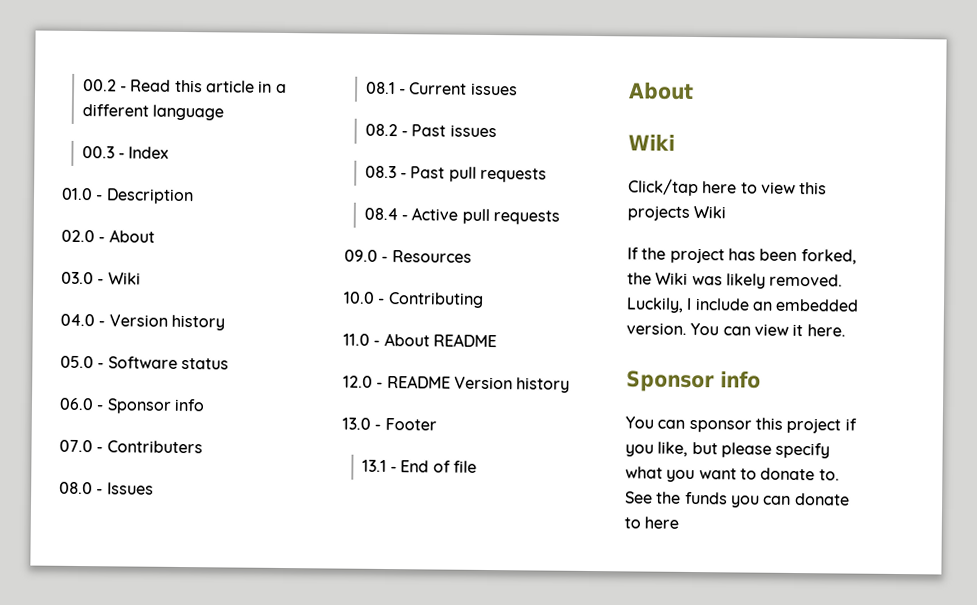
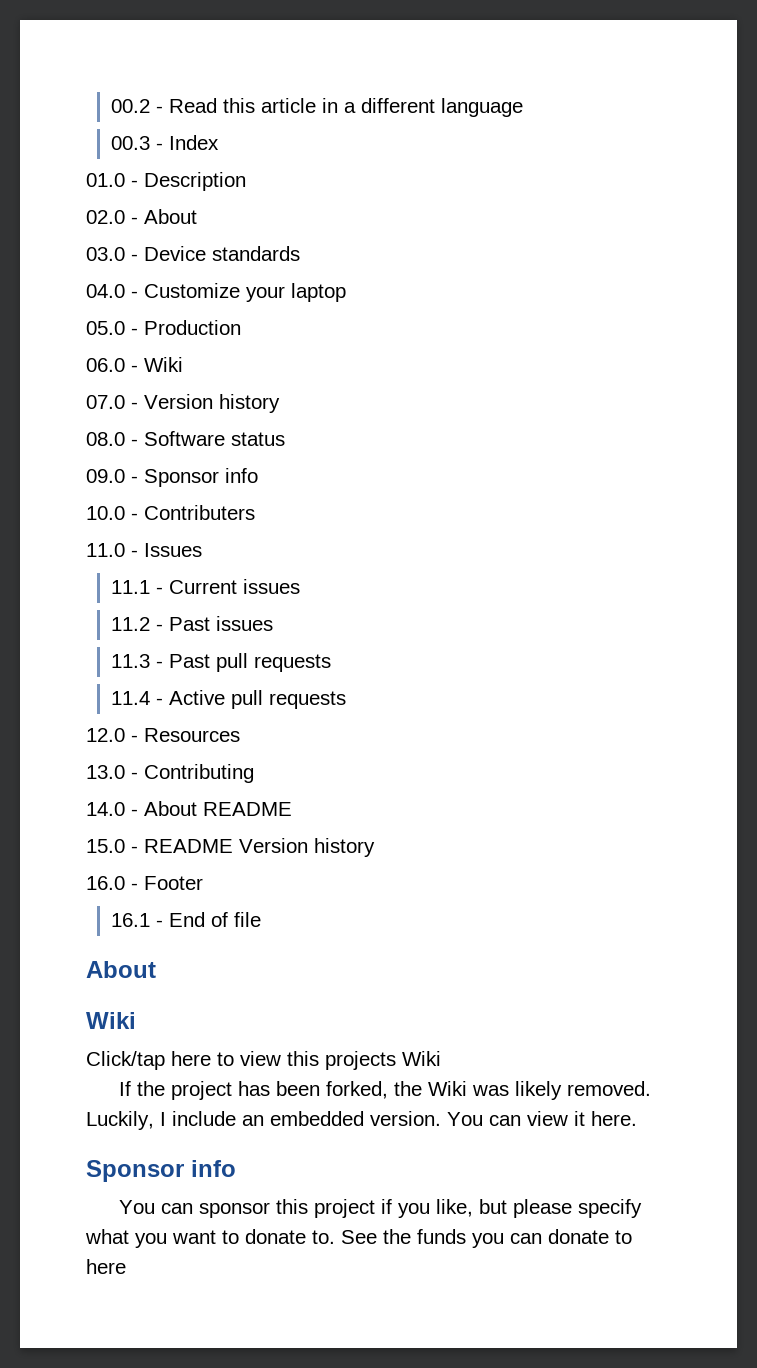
- 03.0 - Wiki
- 04.0 - Version history
+ 03.0 - Device standards
+ 04.0 - Customize your laptop
+ 05.0 - Production
+ 06.0 - Wiki
+ 07.0 - Version history
- 05.0 - Software status
+ 08.0 - Software status
- 06.0 - Sponsor info
+ 09.0 - Sponsor info
- 07.0 - Contributers
+ 10.0 - Contributers
- 08.0 - Issues
+ 11.0 - Issues
- 08.1 - Current issues
+ 11.1 - Current issues
- 08.2 - Past issues
+ 11.2 - Past issues
- 08.3 - Past pull requests
+ 11.3 - Past pull requests
- 08.4 - Active pull requests
+ 11.4 - Active pull requests
- 09.0 - Resources
+ 12.0 - Resources
- 10.0 - Contributing
+ 13.0 - Contributing
- 11.0 - About README
+ 14.0 - About README
- 12.0 - README Version history
+ 15.0 - README Version history
- 13.0 - Footer
+ 16.0 - Footer
- 13.1 - End of file
+ 16.1 - End of file

